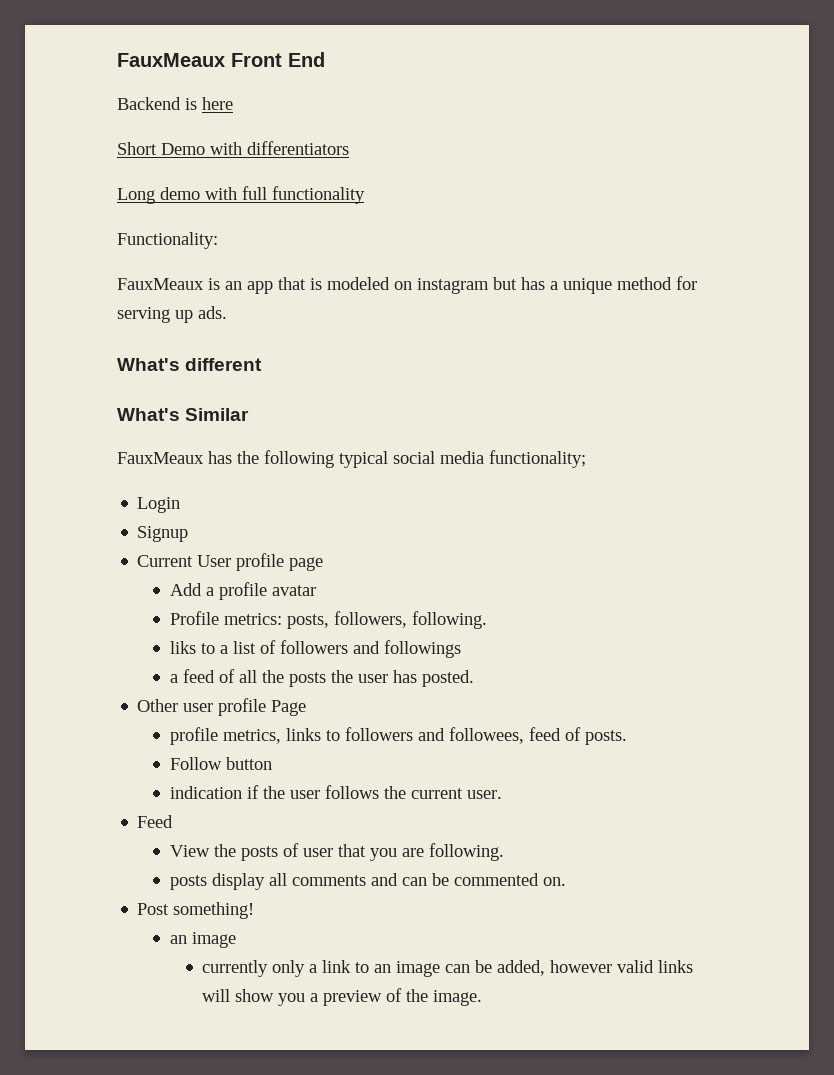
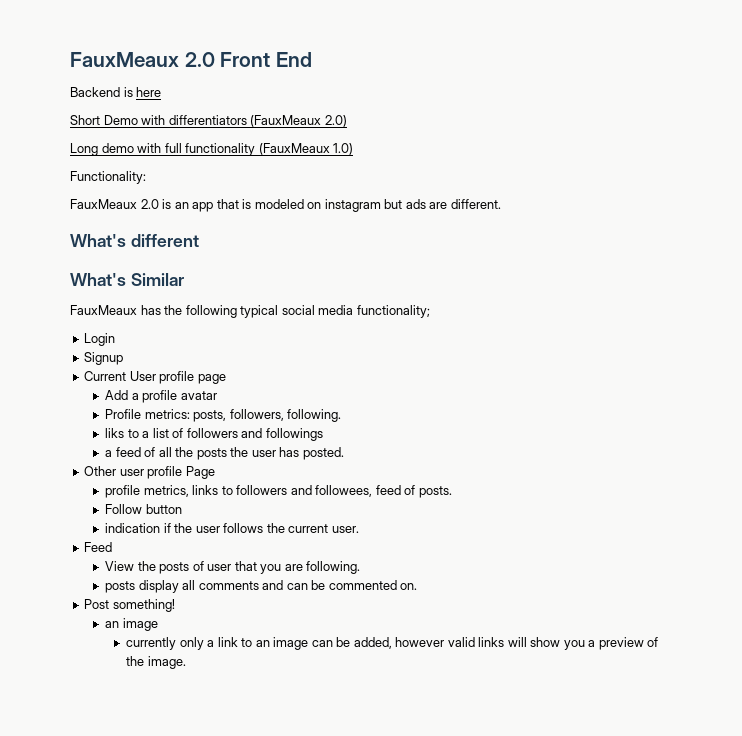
- FauxMeaux Front End
+ FauxMeaux 2.0 Front End
- Short Demo with differentiators
+ Short Demo with differentiators (FauxMeaux 2.0)
- Long demo with full functionality
+ Long demo with full functionality (FauxMeaux 1.0)
- FauxMeaux is an app that is modeled on instagram but has a unique method for serving up ads.
+ FauxMeaux 2.0 is an app that is modeled on instagram but ads are different.

